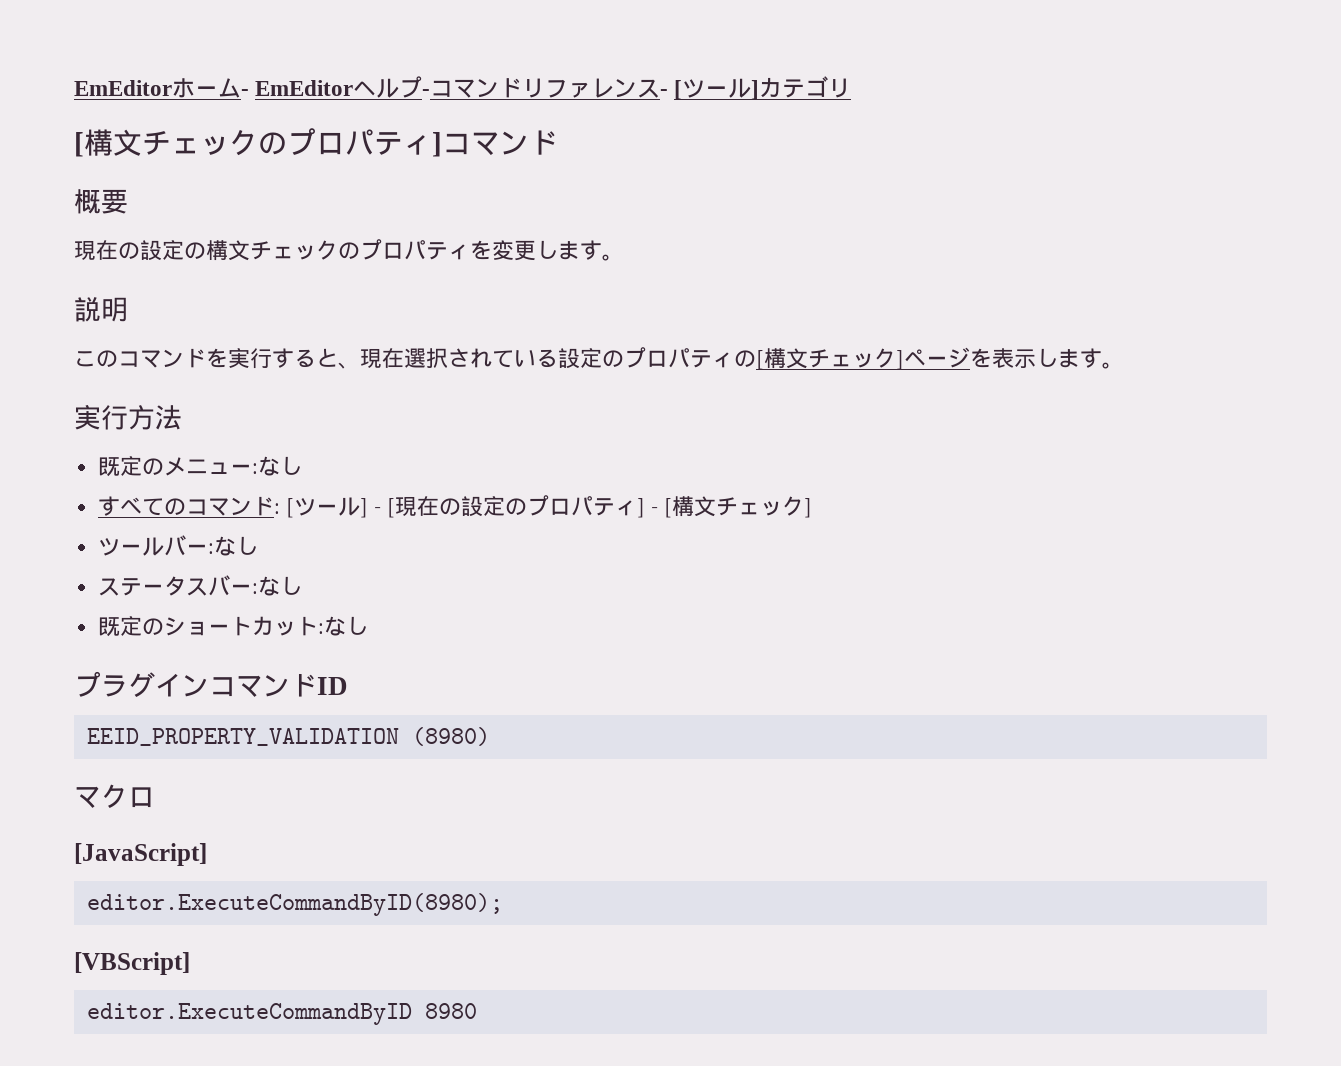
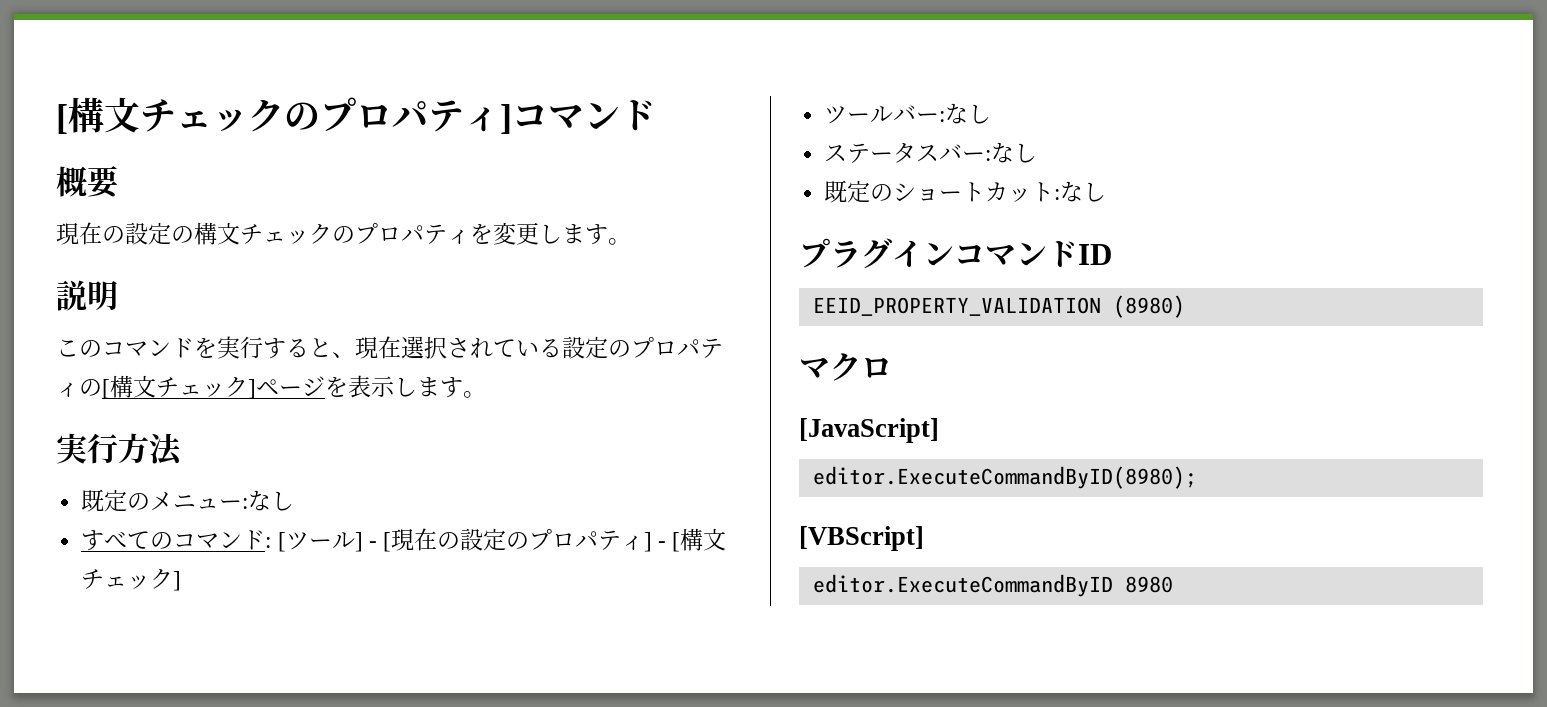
- EmEditorホーム- EmEditorヘルプ-コマンドリファレンス- [ツール]カテゴリ

